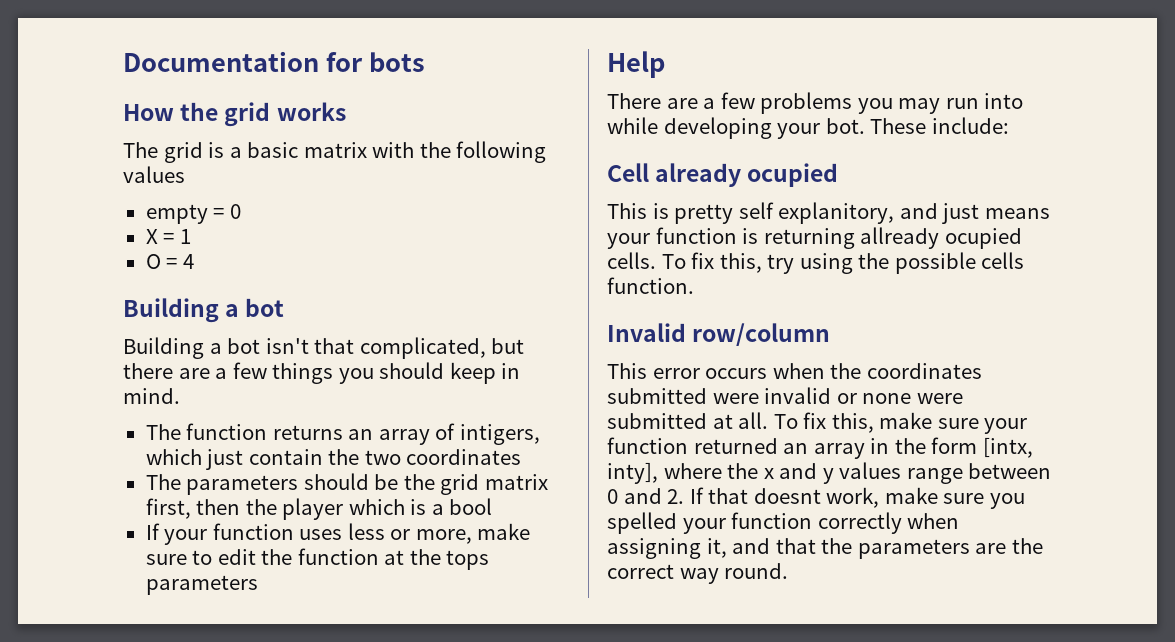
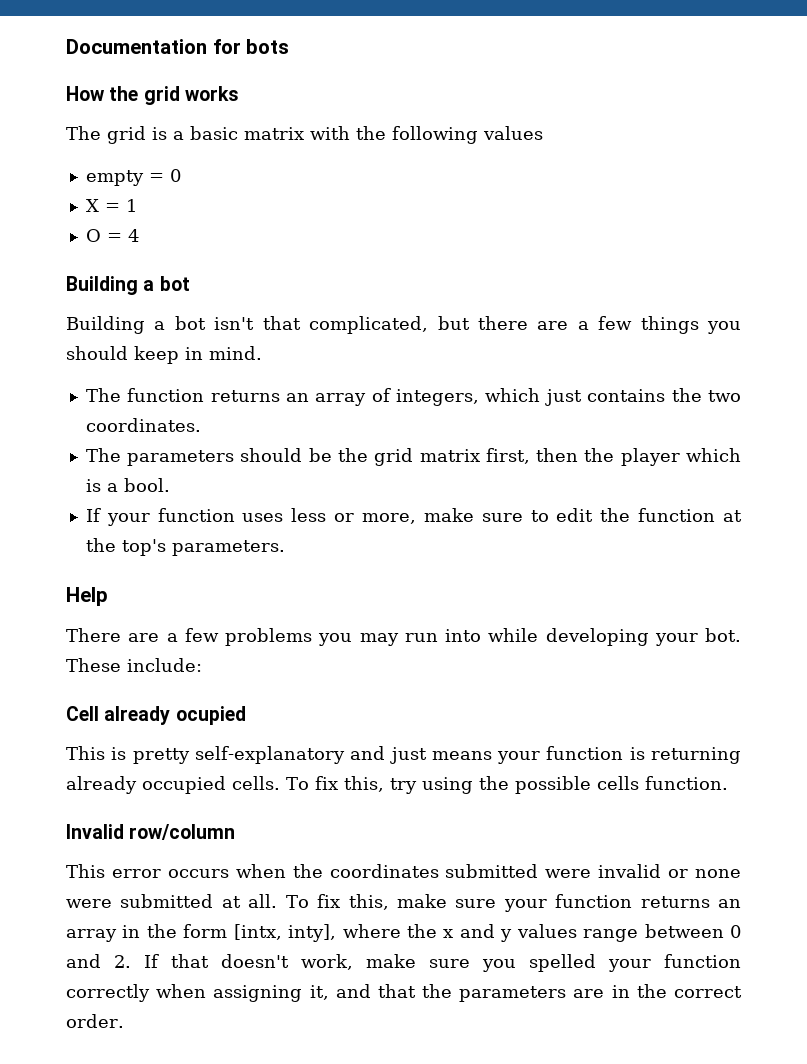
- The function returns an array of intigers, which just contain the two coordinates
+ The function returns an array of integers, which just contains the two coordinates.
- The parameters should be the grid matrix first, then the player which is a bool
+ The parameters should be the grid matrix first, then the player which is a bool.
- If your function uses less or more, make sure to edit the function at the tops parameters
+ If your function uses less or more, make sure to edit the function at the top's parameters.
- This is pretty self explanitory, and just means your function is returning allready ocupied cells.
+ This is pretty self-explanatory and just means your function is returning already occupied cells.
- To fix this, make sure your function returned an array in the form [intx, inty], where the x and y values range between 0 and 2. If that doesnt work, make sure you spelled your function correctly when assigning it, and that the parameters are the correct way round.
+ To fix this, make sure your function returns an array in the form [intx, inty], where the x and y values range between 0 and 2. If that doesn't work, make sure you spelled your function correctly when assigning it, and that the parameters are in the correct order.

